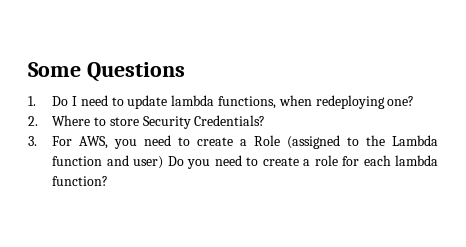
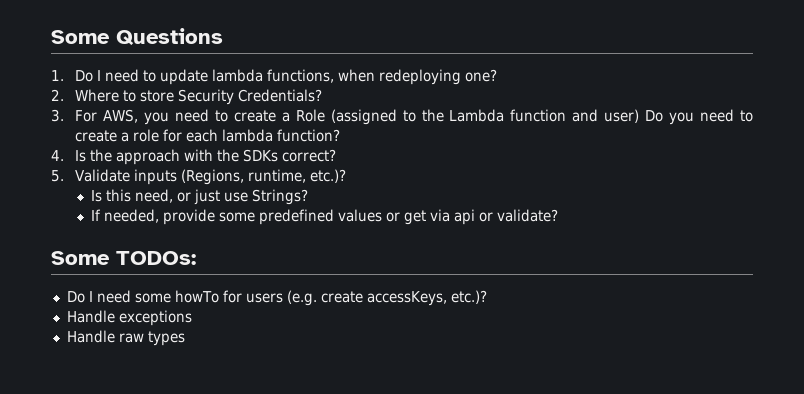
+ 4. Is the approach with the SDKs correct?
+ 5. Validate inputs (Regions, runtime, etc.)?
+ Is this need, or just use Strings?
+ If needed, provide some predefined values or get via api or validate?
+ Some TODOs:
+ Do I need some howTo for users (e.g. create accessKeys, etc.)?
+ Handle exceptions
+ Handle raw types

